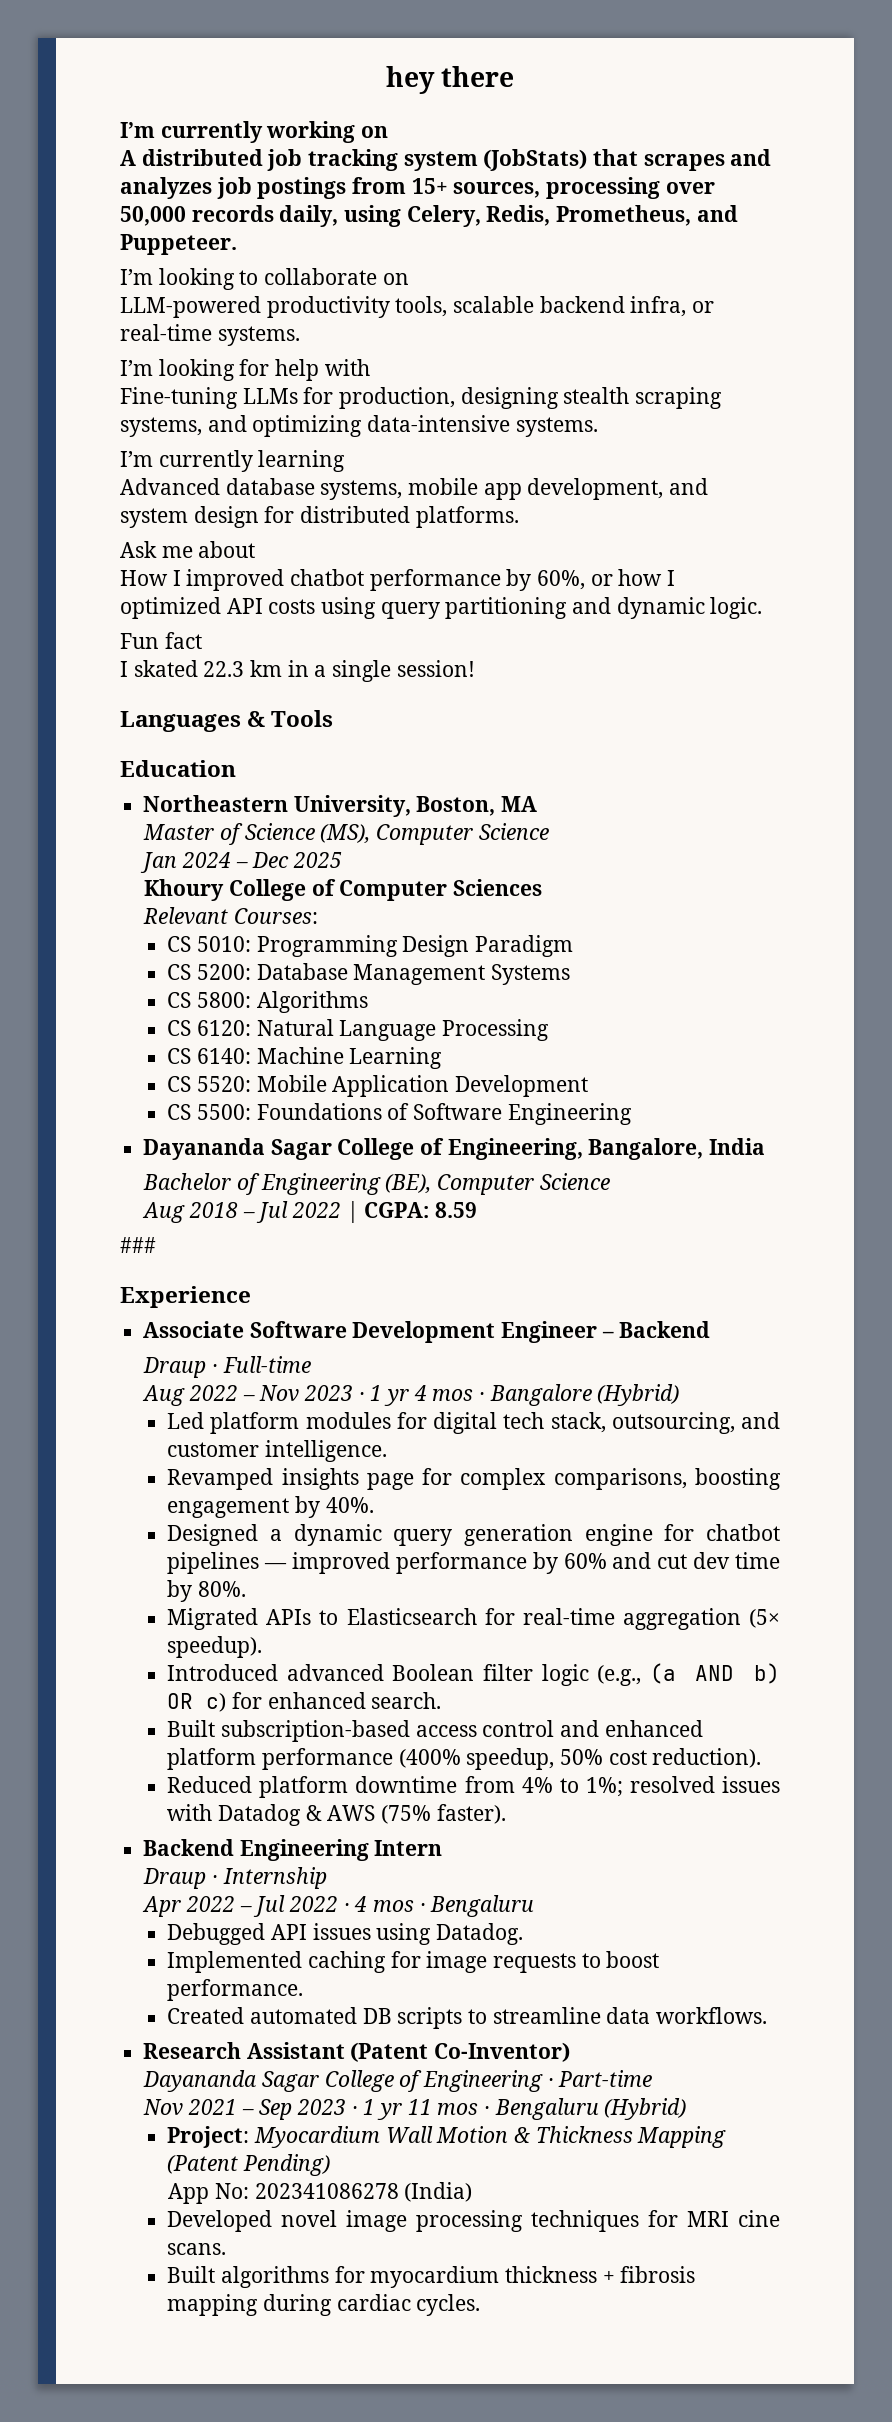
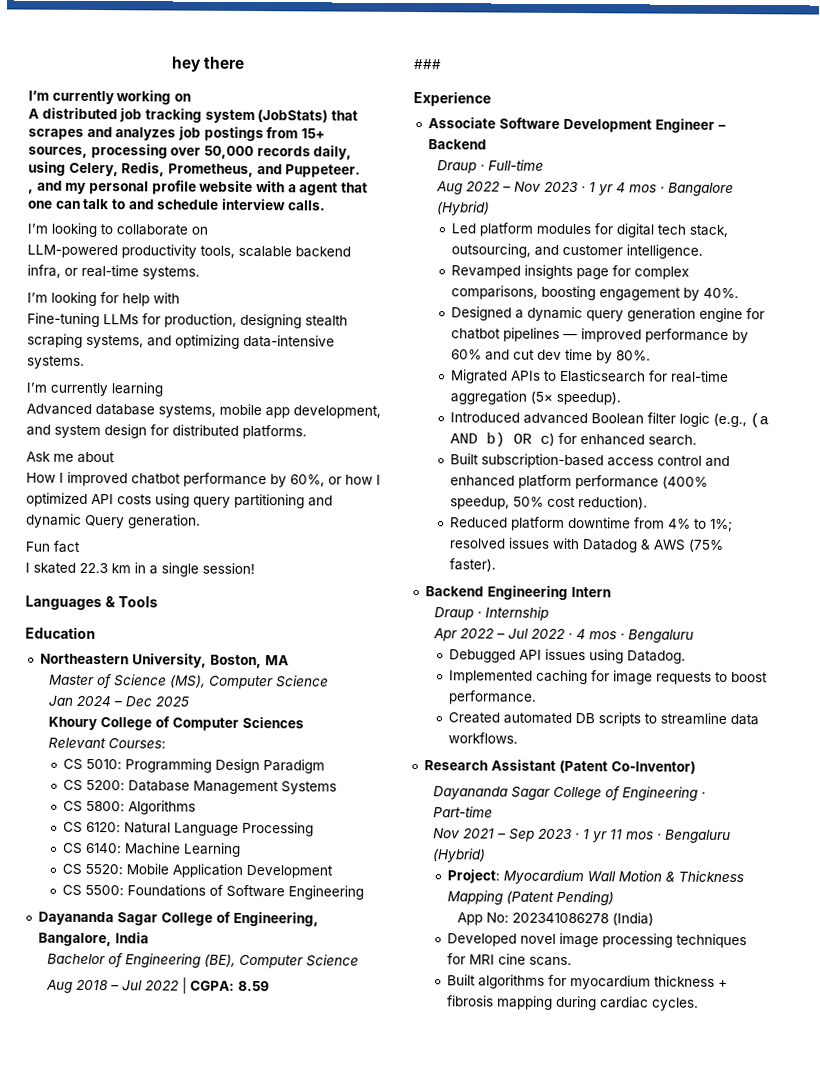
+ , and my personal profile website with a agent that one can talk to and schedule interview calls.
- How I improved chatbot performance by 60%, or how I optimized API costs using query partitioning and dynamic logic.
+ How I improved chatbot performance by 60%, or how I optimized API costs using query partitioning and dynamic Query generation.

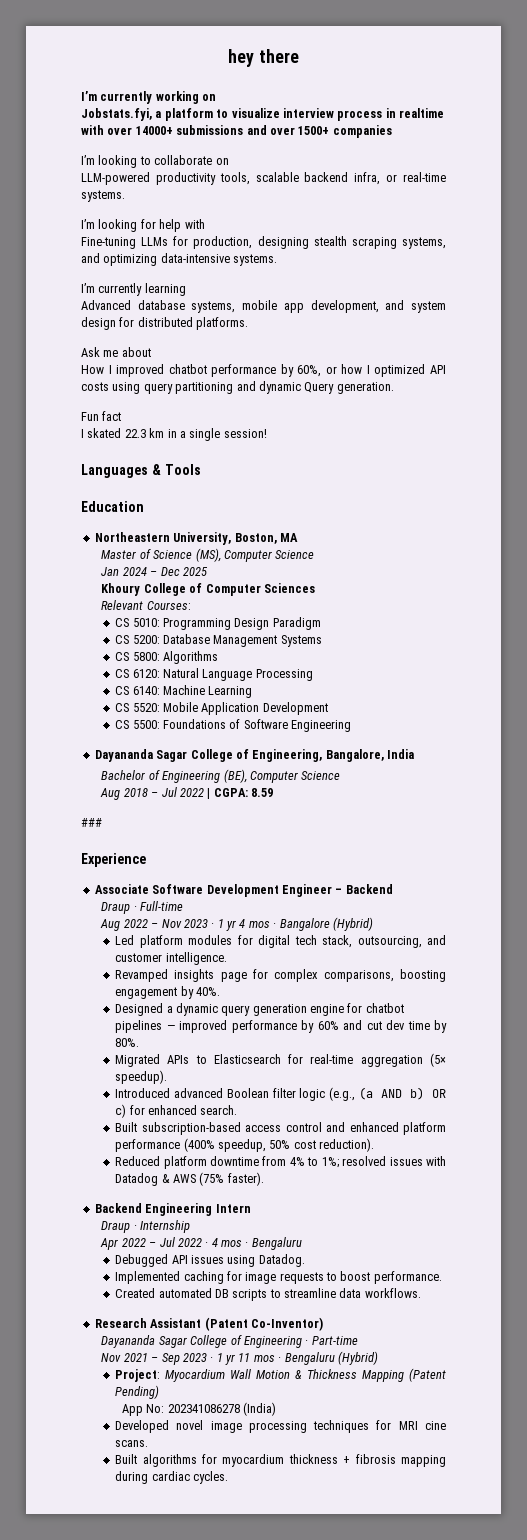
- A distributed job tracking system (JobStats) that scrapes and analyzes job postings from 15+ sources, processing over 50,000 records daily, using Celery, Redis, Prometheus, and Puppeteer.
- , and my personal profile website with a agent that one can talk to and schedule interview calls.
+ Jobstats.fyi, a platform to visualize interview process in realtime with over 14000+ submissions and over 1500+ companies

